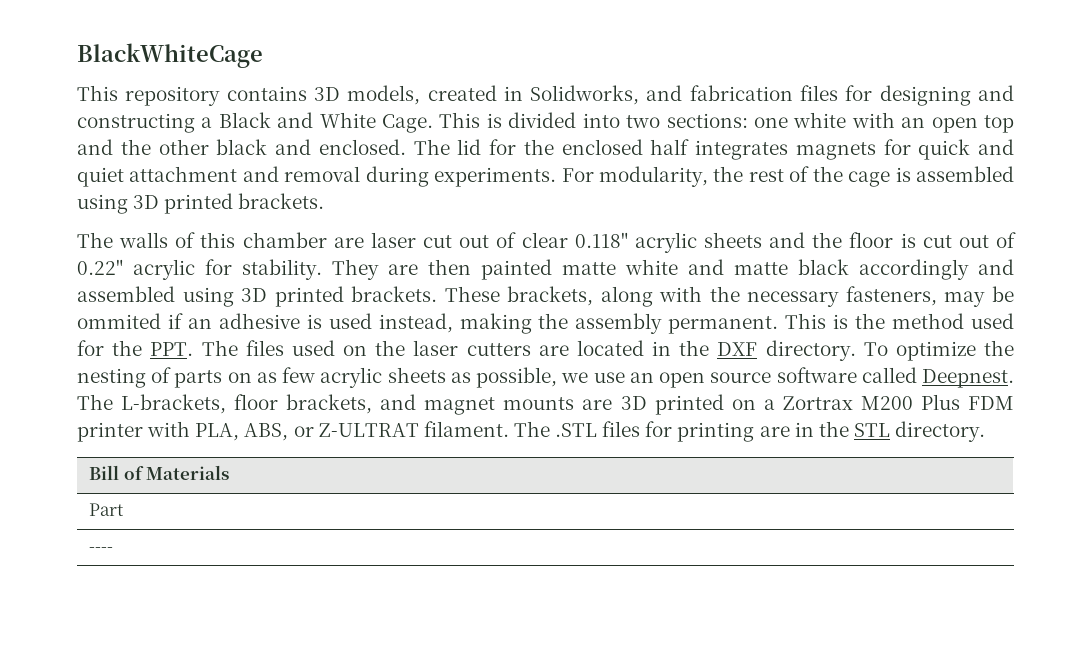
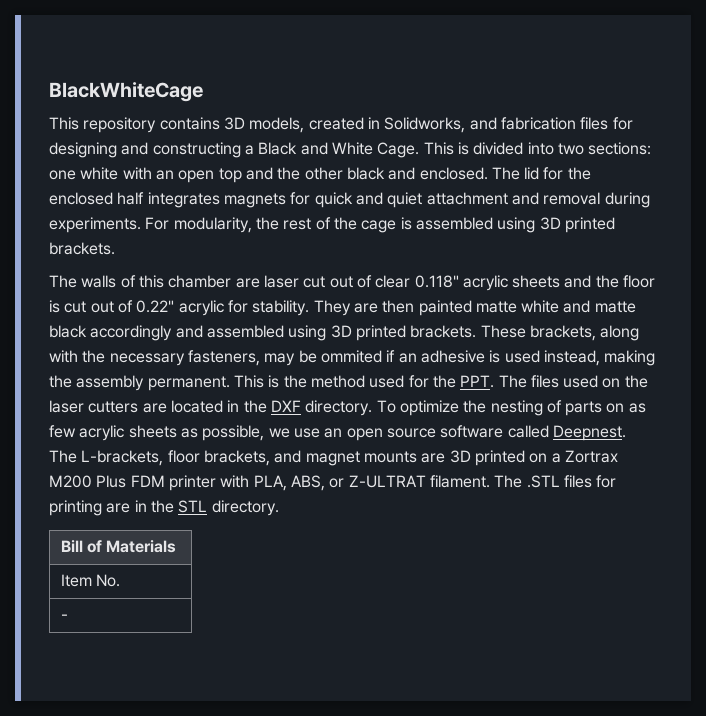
- Part
- ----
+ Item No.
+ -

